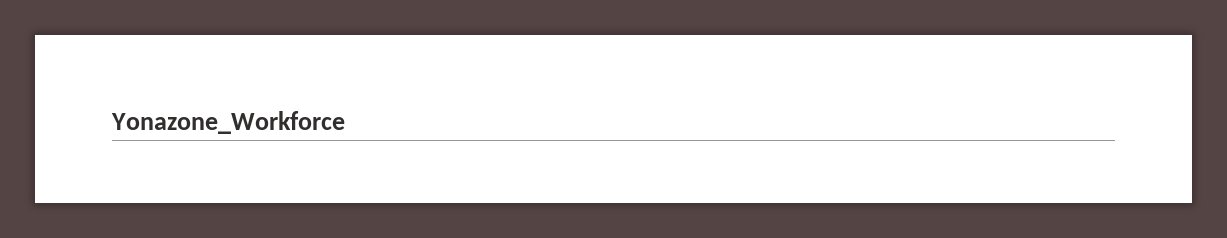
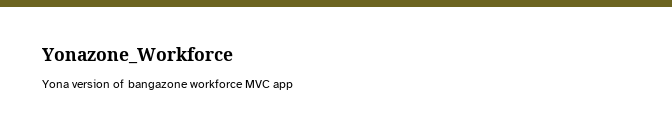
+ Yona version of bangazone workforce MVC app

